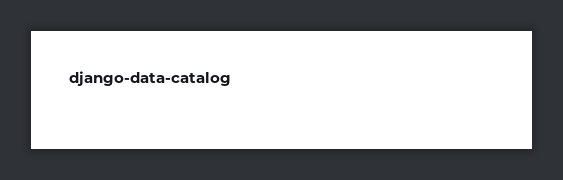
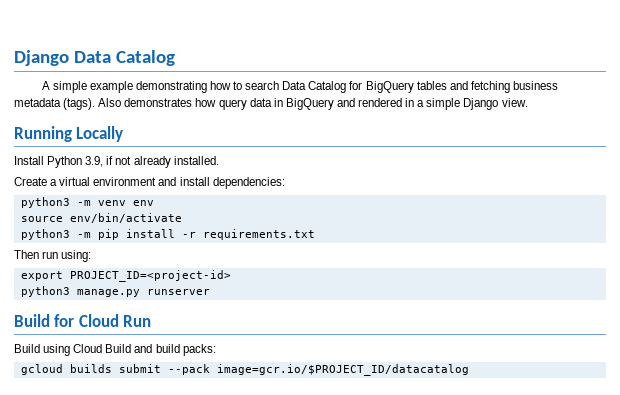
- django-data-catalog
+ Django Data Catalog
+ A simple example demonstrating how to search Data Catalog for BigQuery tables and fetching business metadata (tags). Also demonstrates how query data in BigQuery and rendered in a simple Django view.
+ Running Locally
+ Install Python 3.9, if not already installed.
+ Create a virtual environment and install dependencies:
+ python3 -m venv env
+ source env/bin/activate
+ python3 -m pip install -r requirements.txt
+ Then run using:
+ export PROJECT_ID=<project-id>
+ python3 manage.py runserver
+ Build for Cloud Run
+ Build using Cloud Build and build packs:
+ gcloud builds submit --pack image=gcr.io/$PROJECT_ID/datacatalog

